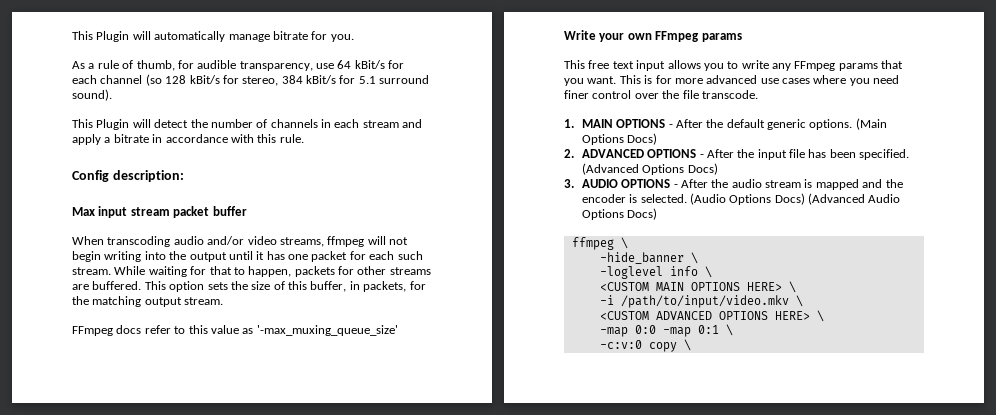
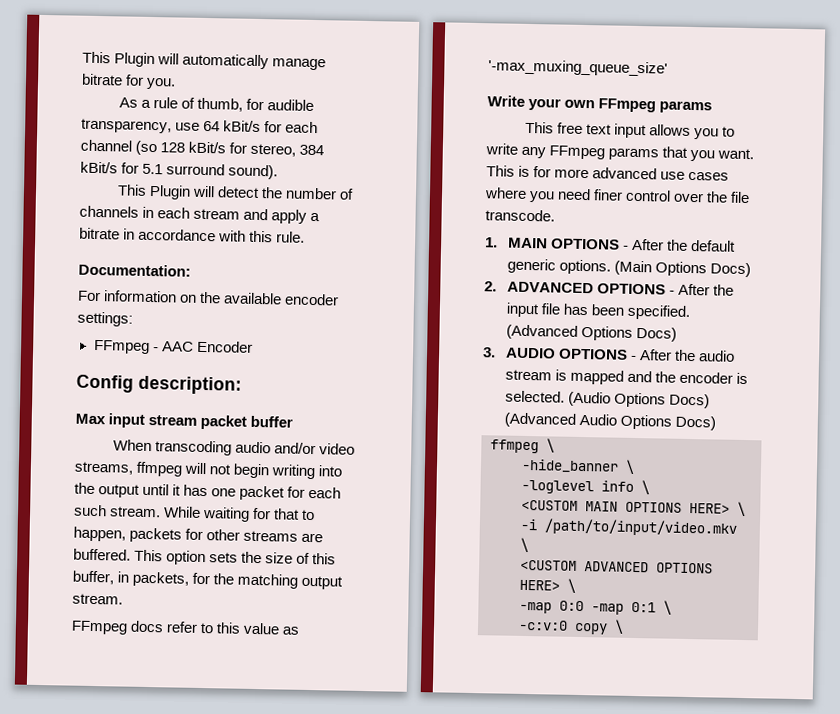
+ Documentation:
+ For information on the available encoder settings:
+ FFmpeg - AAC Encoder

